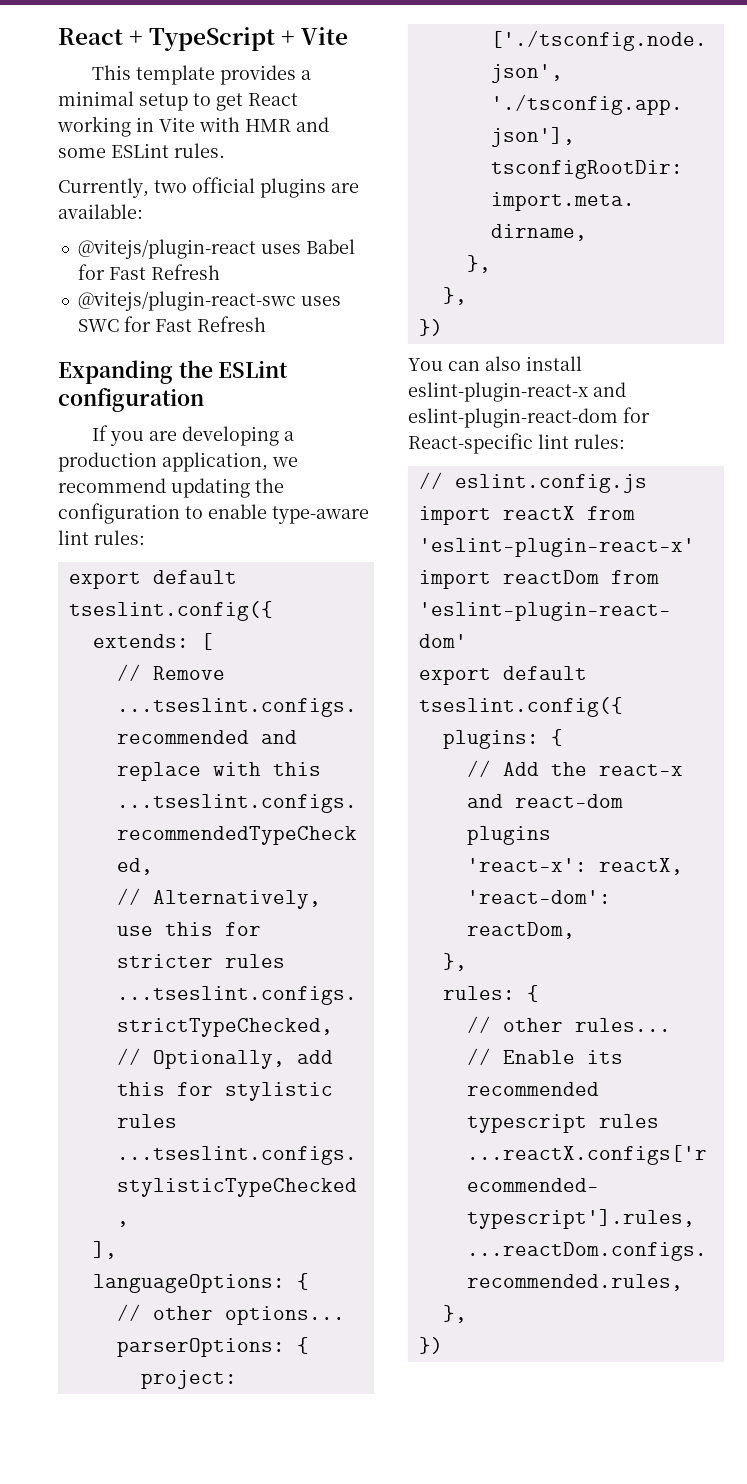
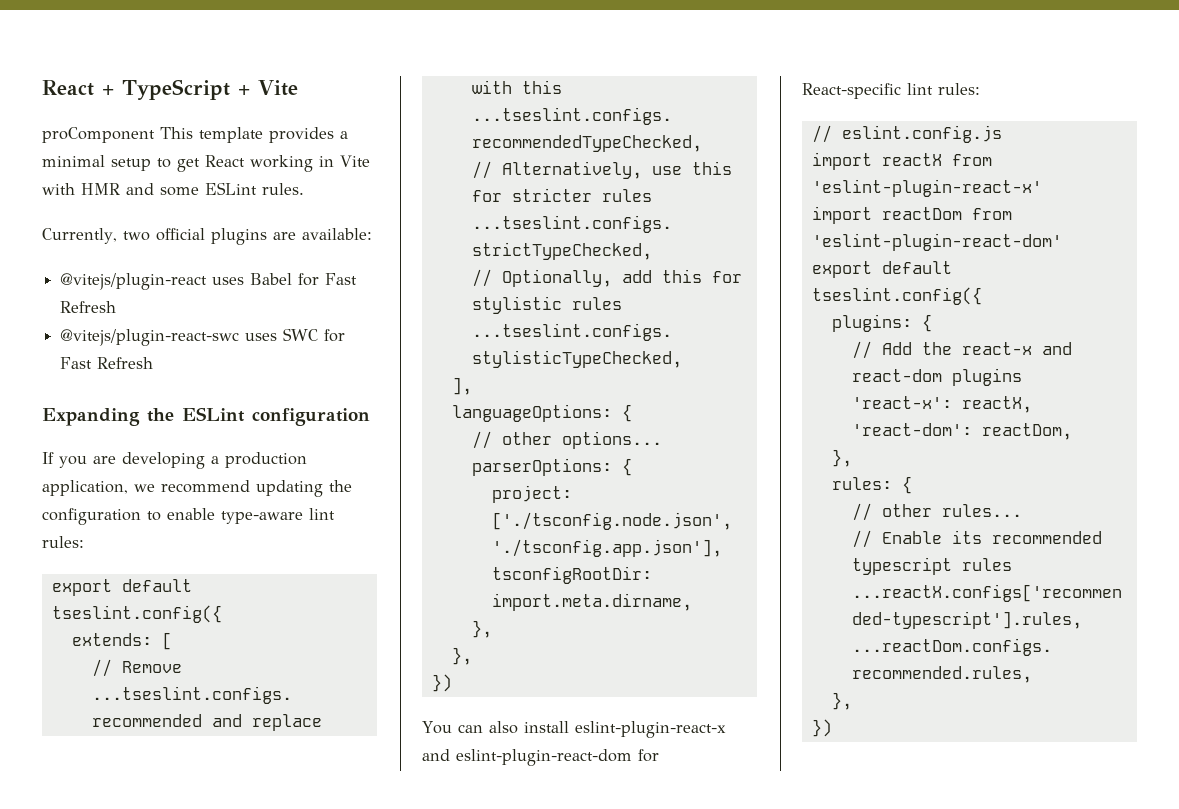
- This template provides a minimal setup to get React working in Vite with HMR and some ESLint rules.
+ proComponent This template provides a minimal setup to get React working in Vite with HMR and some ESLint rules.

